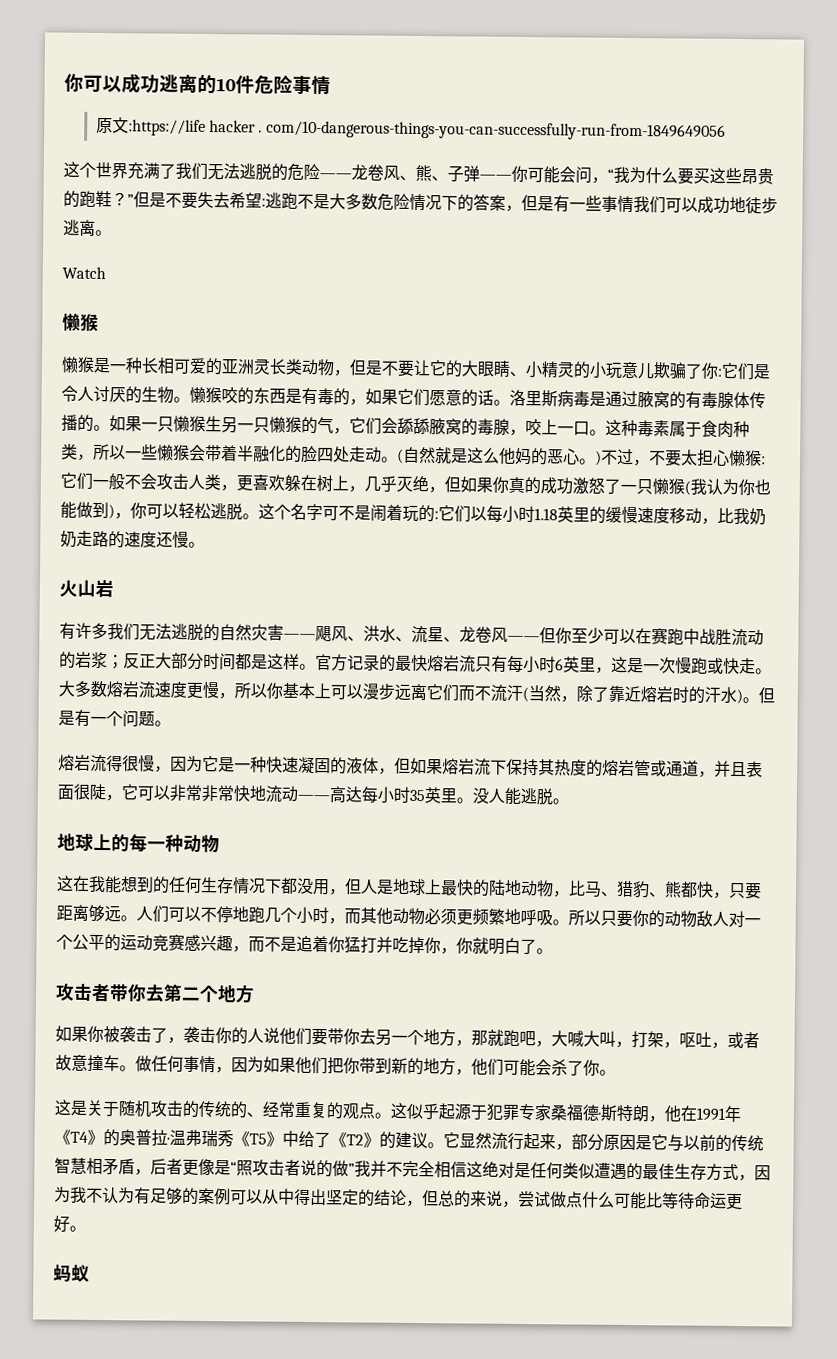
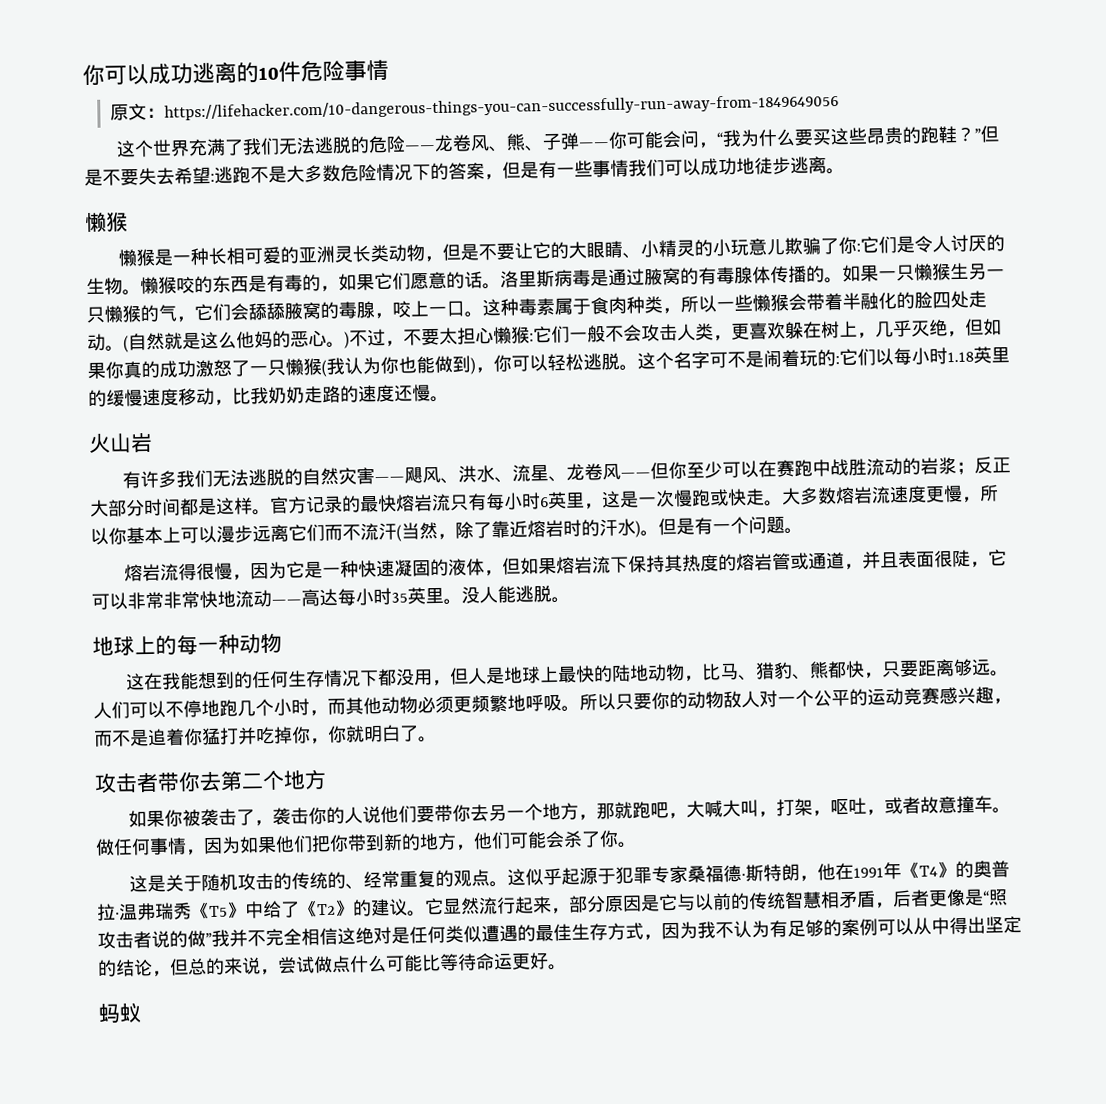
- 原文:https://life hacker . com/10-dangerous-things-you-can-successfully-run-from-1849649056
+ 原文：https://lifehacker.com/10-dangerous-things-you-can-successfully-run-away-from-1849649056
- Watch

